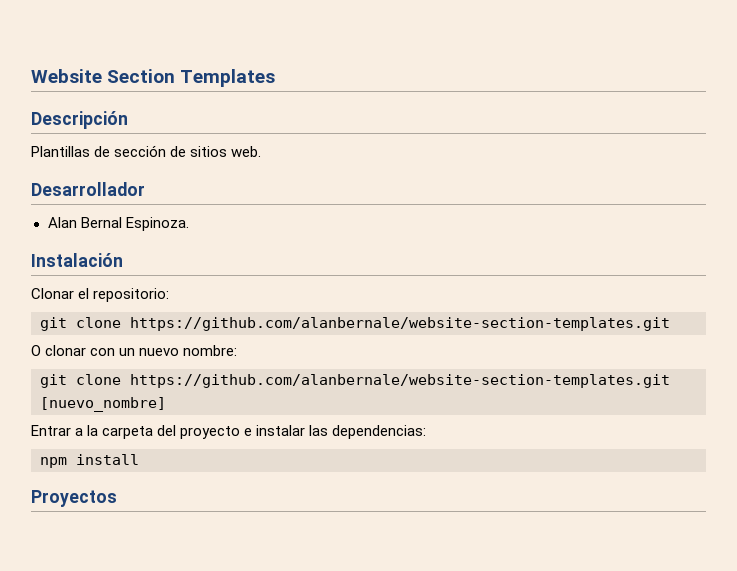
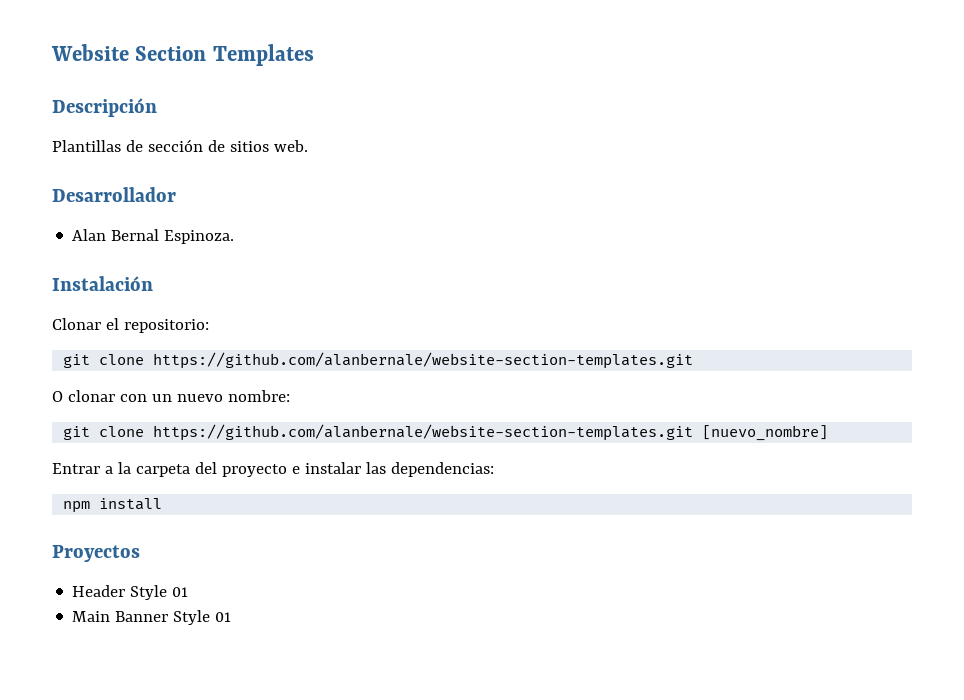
+ Header Style 01
+ Main Banner Style 01

